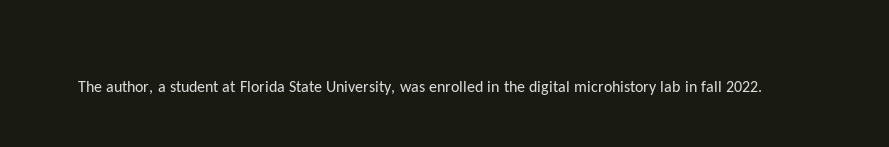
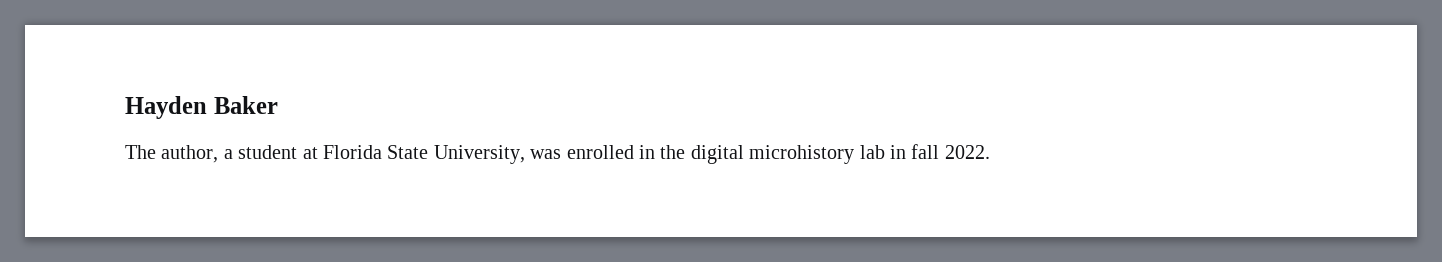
+ Hayden Baker

